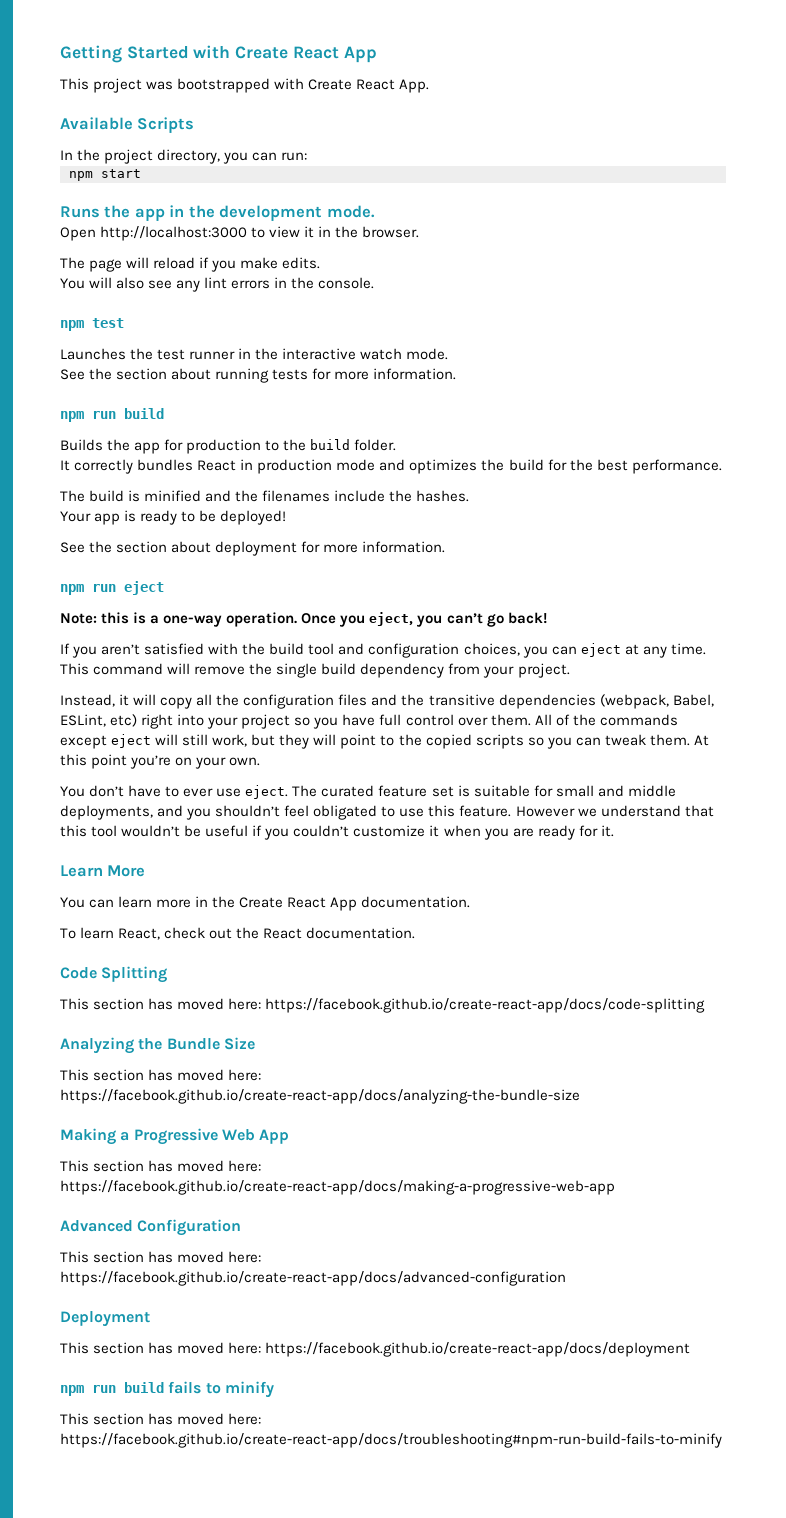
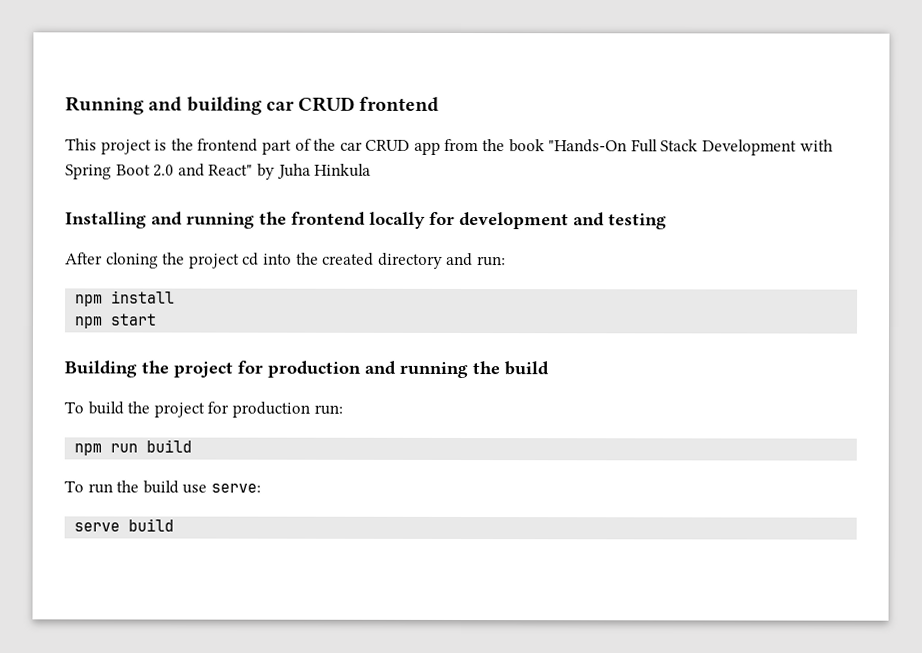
- Getting Started with Create React App
- This project was bootstrapped with Create React App.
- Available Scripts
- In the project directory, you can run:
+ Running and building car CRUD frontend
+ This project is the frontend part of the car CRUD app from the book "Hands-On Full Stack Development with Spring Boot 2.0 and React" by Juha Hinkula
+ Installing and running the frontend locally for development and testing
+ After cloning the project cd into the created directory and run:
+ npm install
- Runs the app in the development mode.
- Open http://localhost:3000 to view it in the browser.
- The page will reload if you make edits.
- You will also see any lint errors in the console.
- npm test
- Launches the test runner in the interactive watch mode.
- See the section about running tests for more information.
+ Building the project for production and running the build
+ To build the project for production run:
  npm run build
- Builds the app for production to the build folder.
- It correctly bundles React in production mode and optimizes the build for the best performance.
- The build is minified and the filenames include the hashes.
- Your app is ready to be deployed!
- See the section about deployment for more information.
- npm run eject
- Note: this is a one-way operation. Once you eject, you can’t go back!
- If you aren’t satisfied with the build tool and configuration choices, you can eject at any time. This command will remove the single build dependency from your project.
- Instead, it will copy all the configuration files and the transitive dependencies (webpack, Babel, ESLint, etc) right into your project so you have full control over them. All of the commands except eject will still work, but they will point to the copied scripts so you can tweak them. At this point you’re on your own.
- You don’t have to ever use eject. The curated feature set is suitable for small and middle deployments, and you shouldn’t feel obligated to use this feature. However we understand that this tool wouldn’t be useful if you couldn’t customize it when you are ready for it.
- Learn More
- You can learn more in the Create React App documentation.
- To learn React, check out the React documentation.
- Code Splitting
- This section has moved here: https://facebook.github.io/create-react-app/docs/code-splitting
- Analyzing the Bundle Size
- This section has moved here: https://facebook.github.io/create-react-app/docs/analyzing-the-bundle-size
- Making a Progressive Web App
- This section has moved here: https://facebook.github.io/create-react-app/docs/making-a-progressive-web-app
- Advanced Configuration
- This section has moved here: https://facebook.github.io/create-react-app/docs/advanced-configuration
- Deployment
- This section has moved here: https://facebook.github.io/create-react-app/docs/deployment
- npm run build fails to minify
- This section has moved here: https://facebook.github.io/create-react-app/docs/troubleshooting#npm-run-build-fails-to-minify
+ To run the build use serve:
+ serve build

